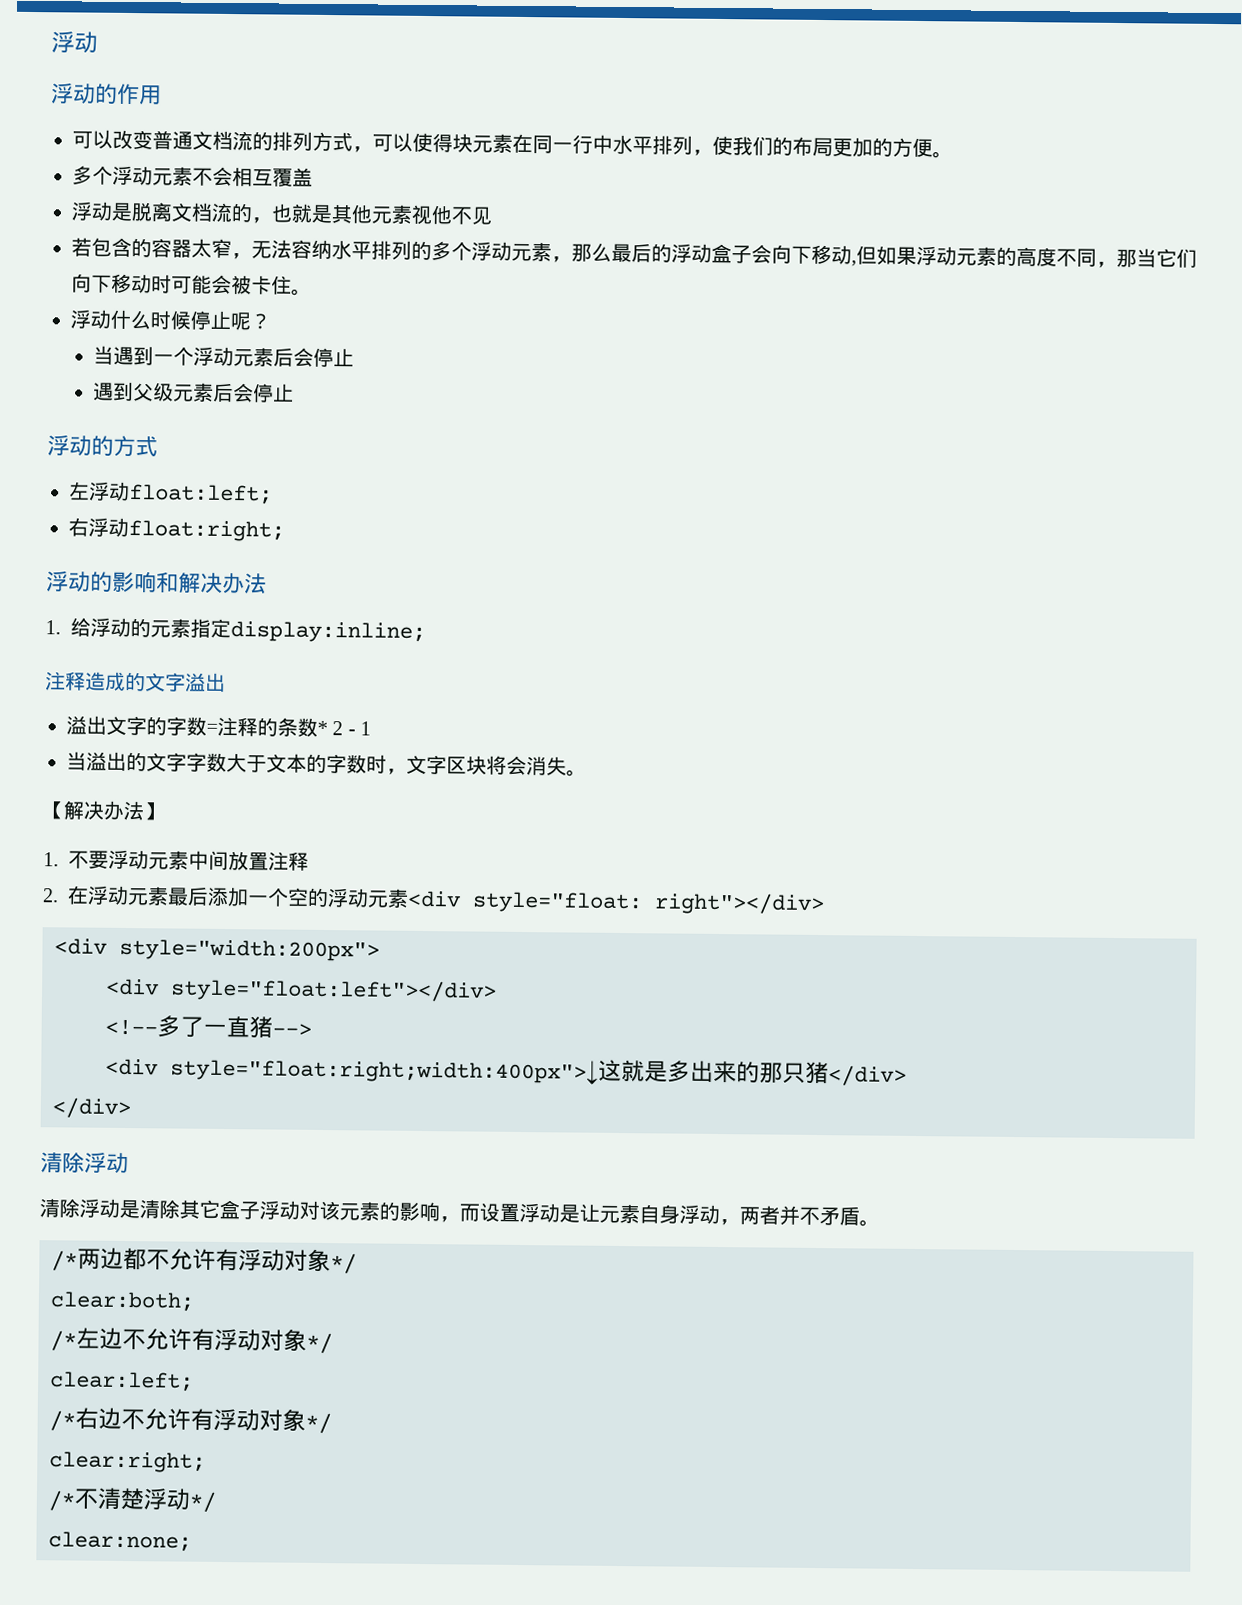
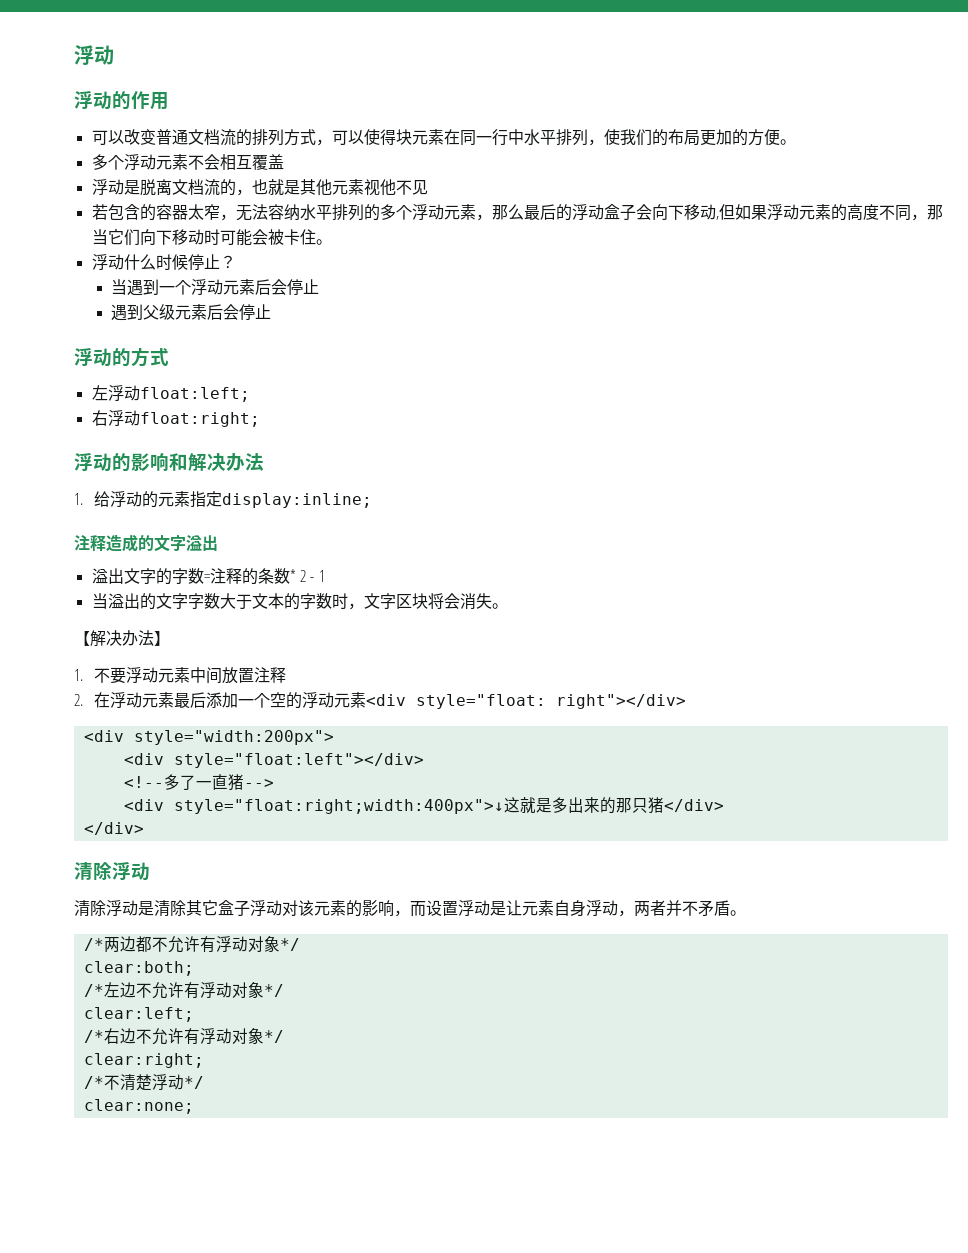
- 浮动什么时候停止呢？
+ 浮动什么时候停止？

